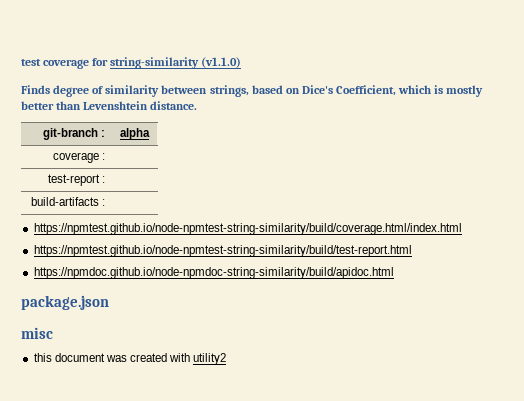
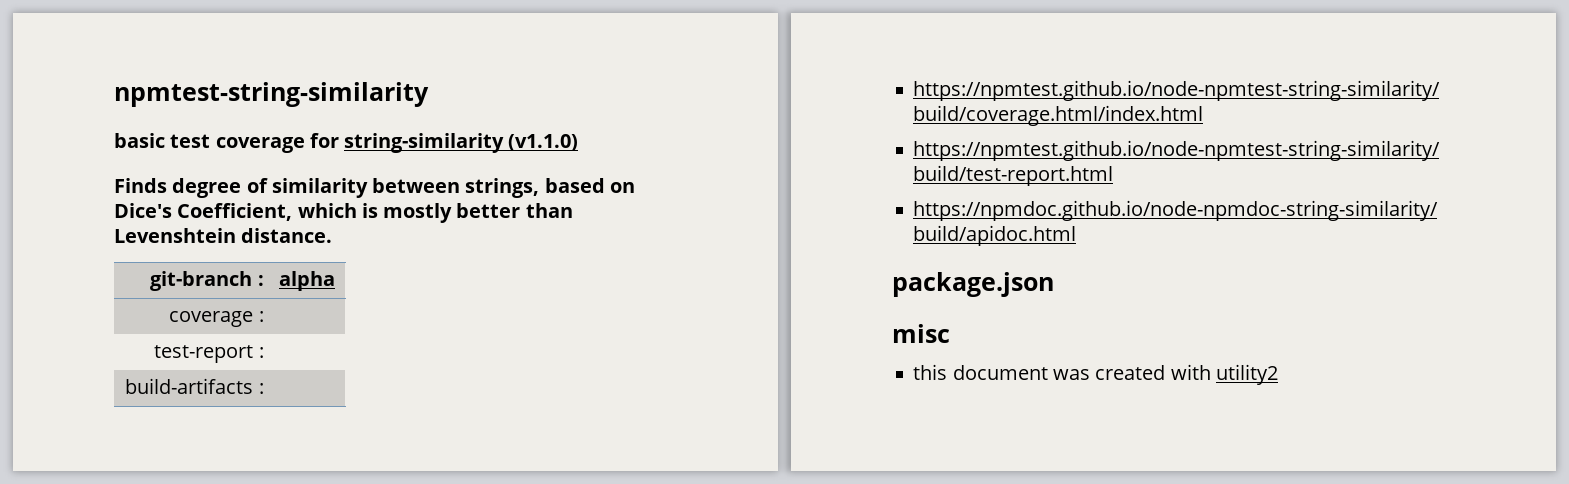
- test coverage for string-similarity (v1.1.0)
+ npmtest-string-similarity
+ basic test coverage for string-similarity (v1.1.0)

